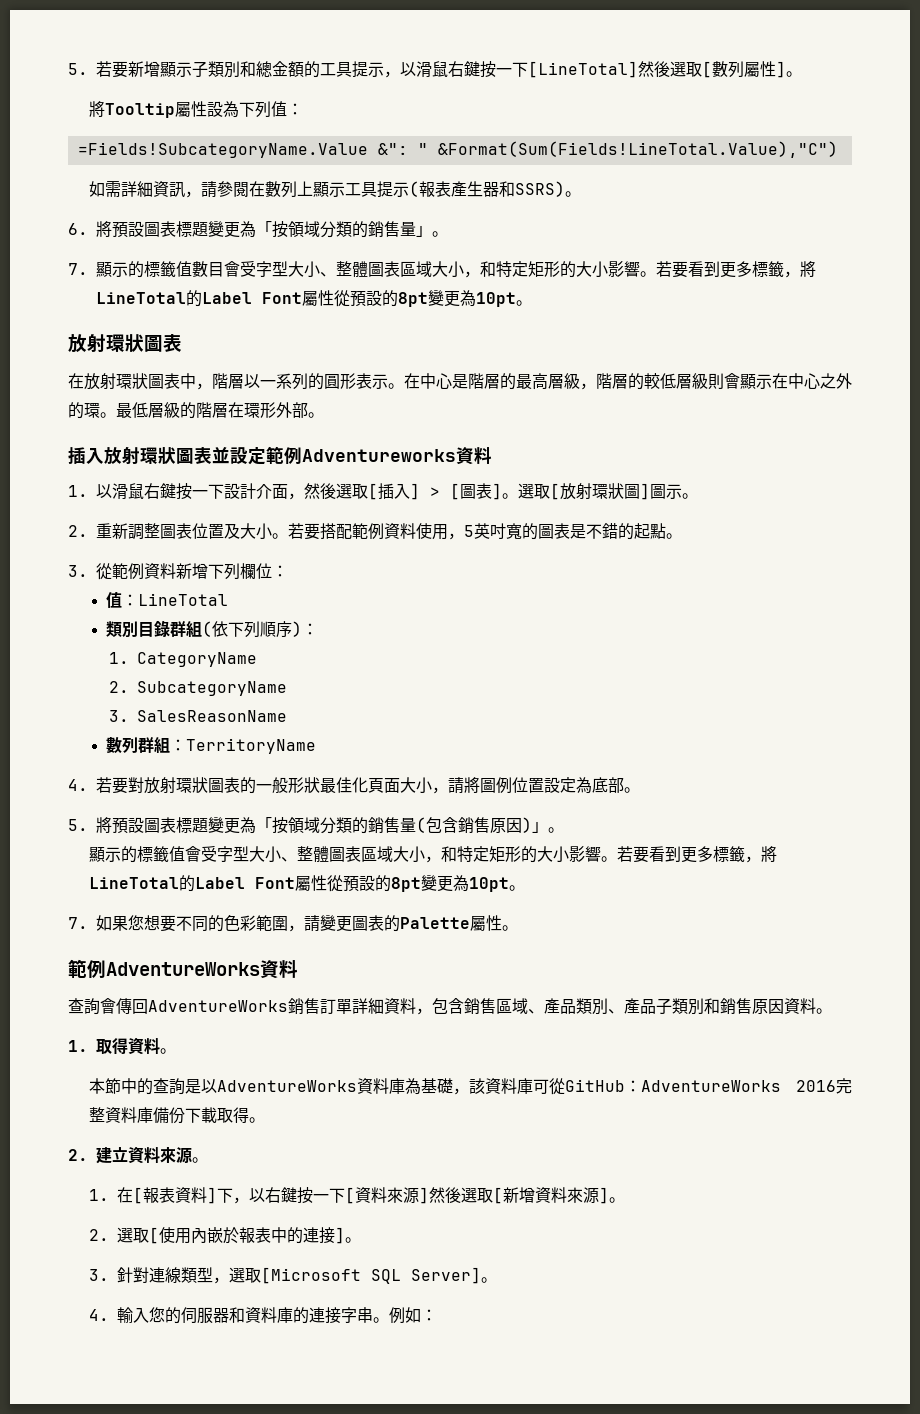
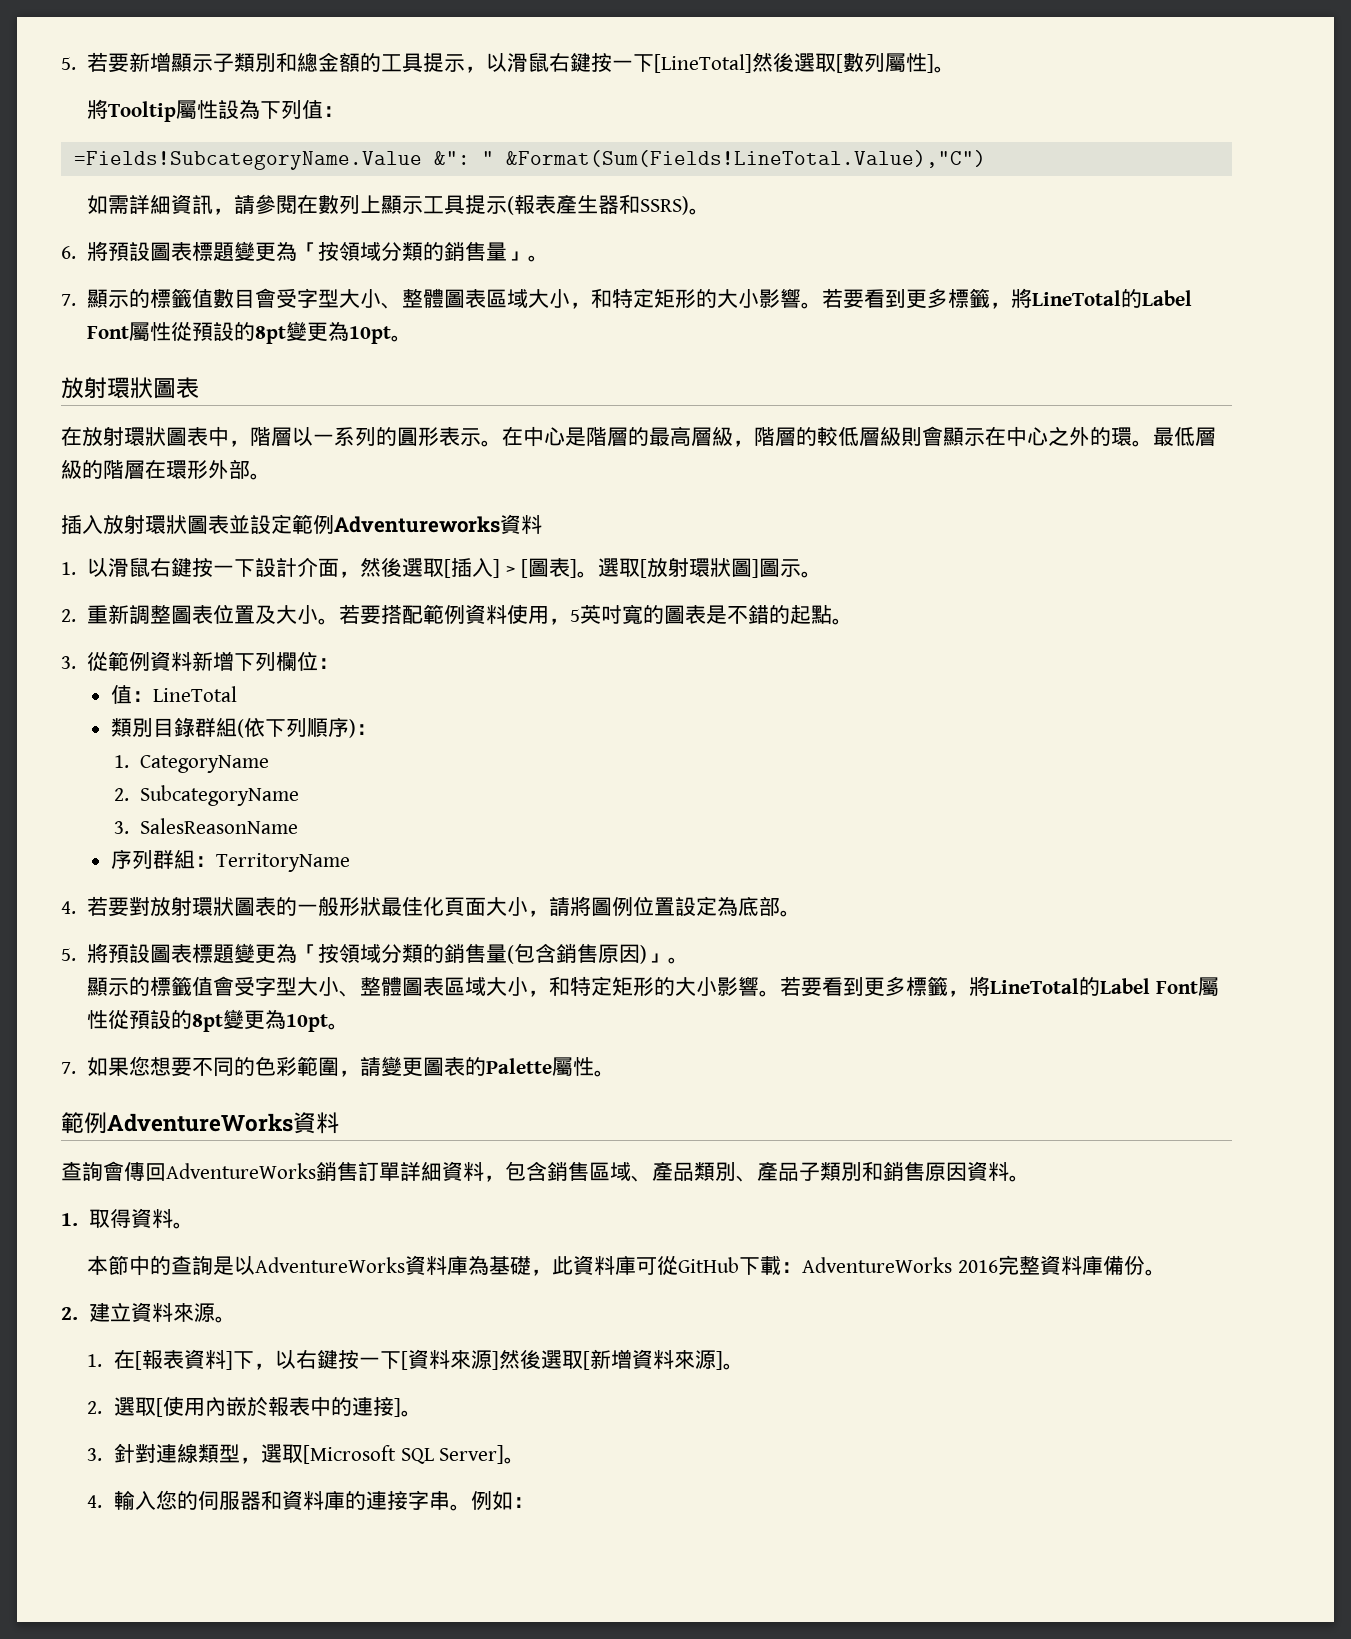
- 數列群組：TerritoryName
+ 序列群組：TerritoryName
- 本節中的查詢是以AdventureWorks資料庫為基礎，該資料庫可從GitHub：AdventureWorks 2016完整資料庫備份下載取得。
+ 本節中的查詢是以AdventureWorks資料庫為基礎，此資料庫可從GitHub下載：AdventureWorks 2016完整資料庫備份。

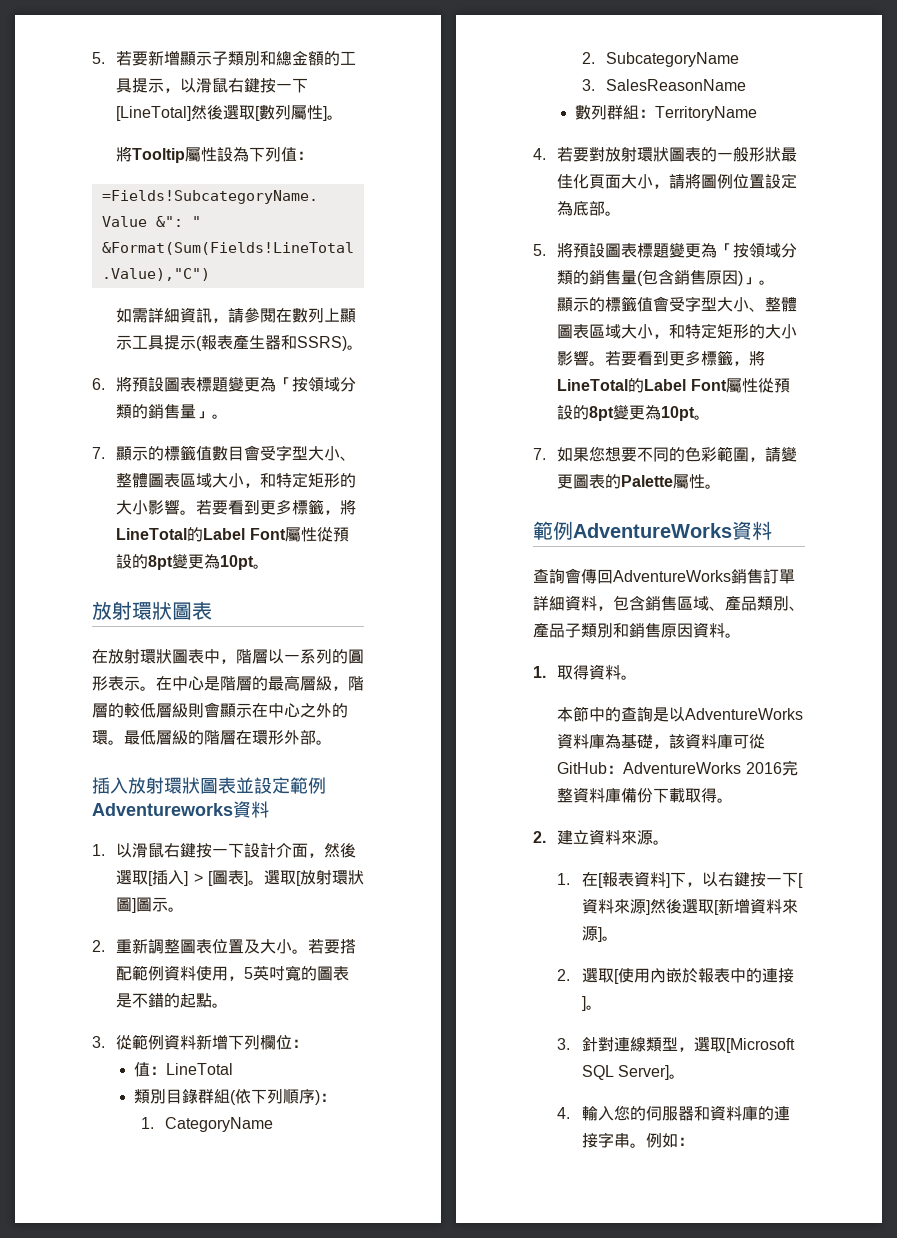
- 序列群組：TerritoryName
+ 數列群組：TerritoryName
- 本節中的查詢是以AdventureWorks資料庫為基礎，此資料庫可從GitHub下載：AdventureWorks 2016完整資料庫備份。
+ 本節中的查詢是以AdventureWorks資料庫為基礎，該資料庫可從GitHub：AdventureWorks 2016完整資料庫備份下載取得。

